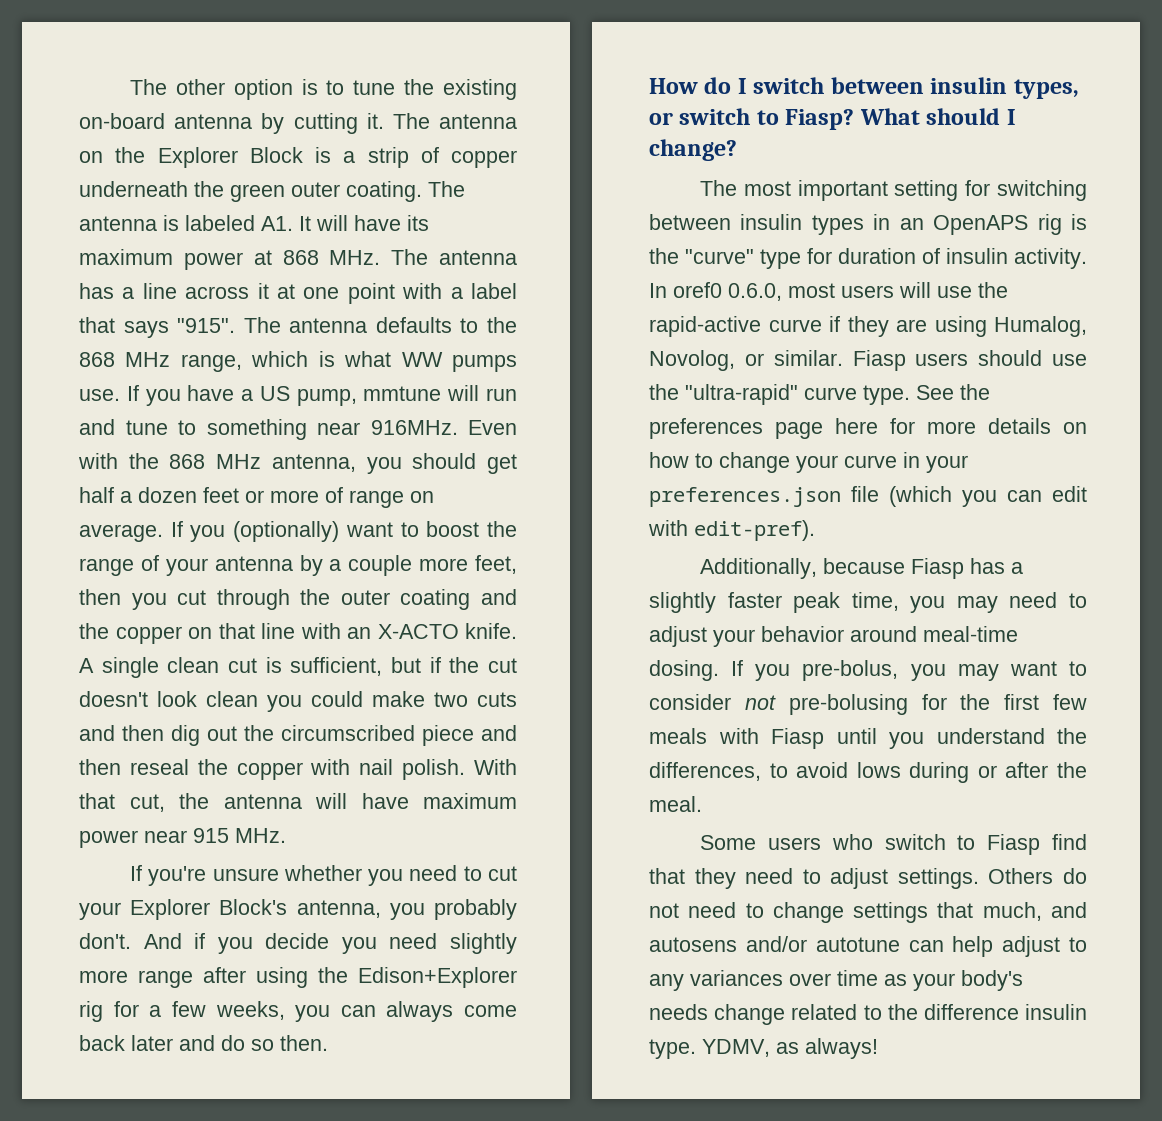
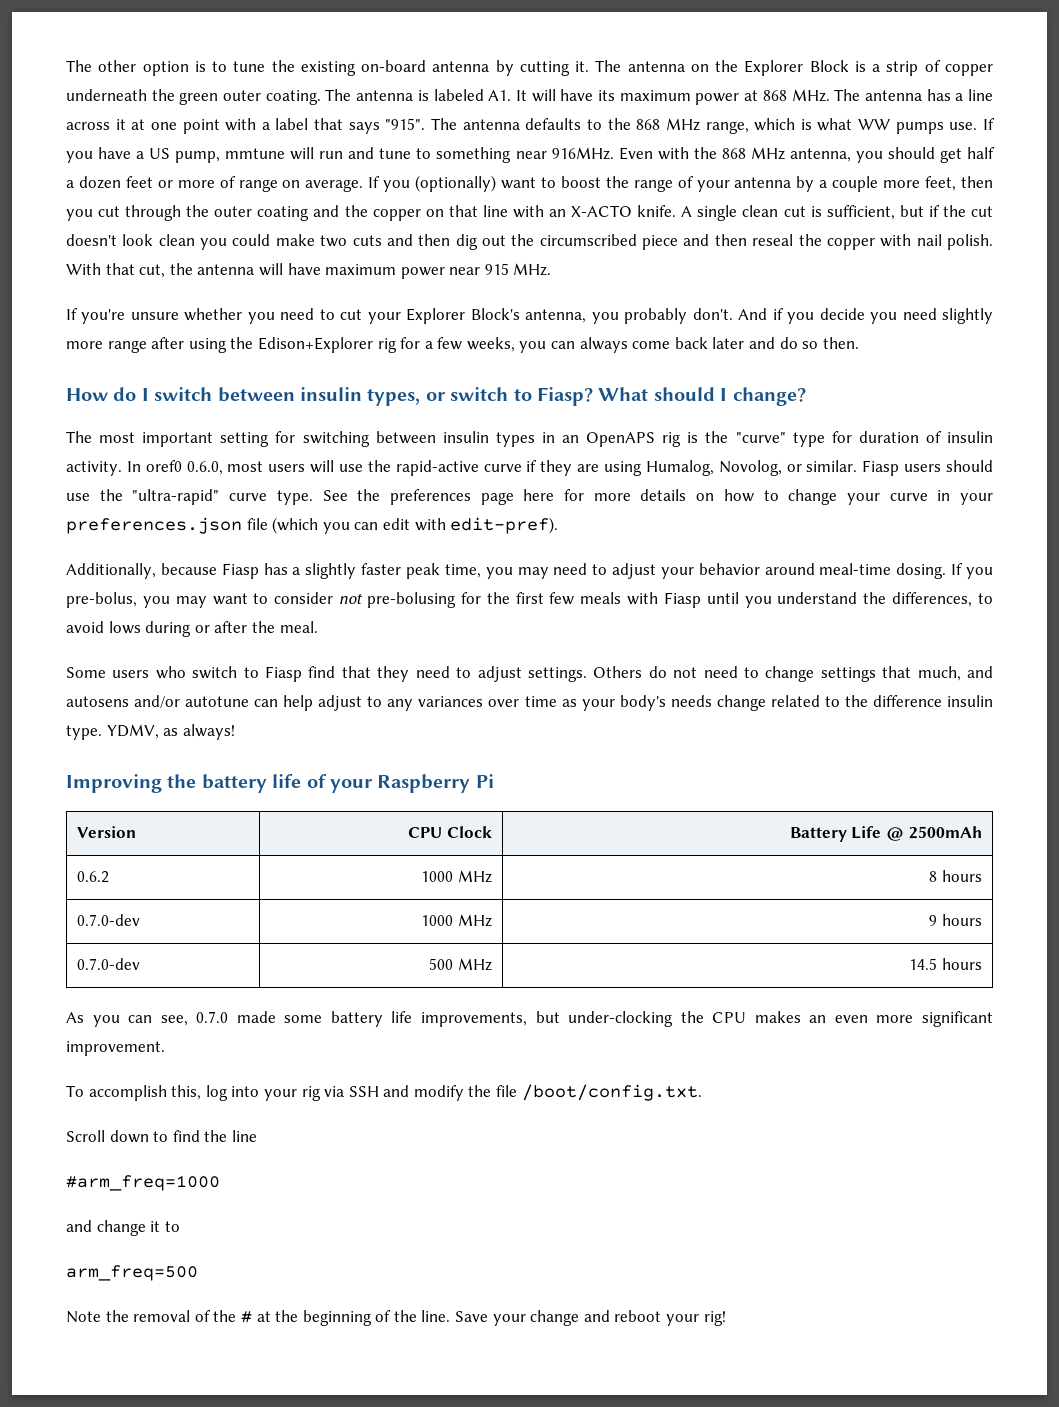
+ Improving the battery life of your Raspberry Pi
+ Version | CPU Clock | Battery Life @ 2500mAh
+ 0.6.2 | 1000 MHz | 8 hours
+ 0.7.0-dev | 1000 MHz | 9 hours
+ 0.7.0-dev | 500 MHz | 14.5 hours
+ As you can see, 0.7.0 made some battery life improvements, but under-clocking the CPU makes an even more significant improvement.
+ To accomplish this, log into your rig via SSH and modify the file /boot/config.txt.
+ Scroll down to find the line
+ #arm_freq=1000
+ and change it to
+ arm_freq=500
+ Note the removal of the # at the beginning of the line. Save your change and reboot your rig!

